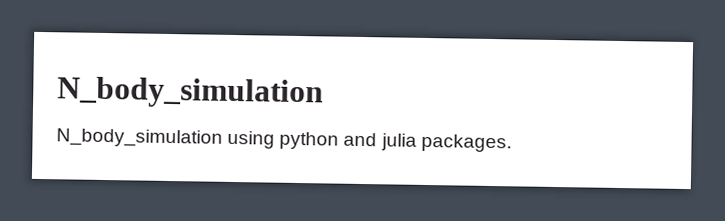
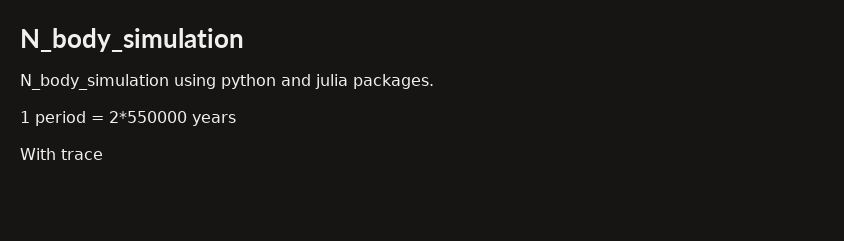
+ 1 period = 2*550000 years
+ With trace

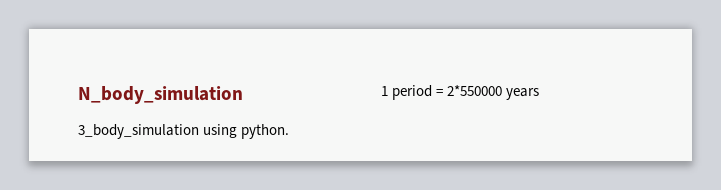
- N_body_simulation using python and julia packages.
+ 3_body_simulation using python.
- With trace

